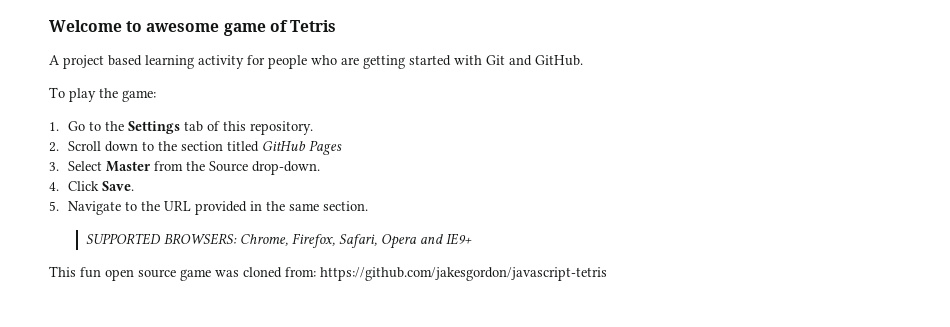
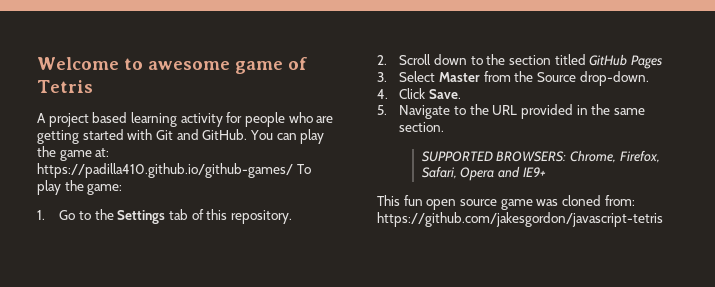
- A project based learning activity for people who are getting started with Git and GitHub.
- To play the game:
+ A project based learning activity for people who are getting started with Git and GitHub. You can play the game at: https://padilla410.github.io/github-games/ To play the game:

